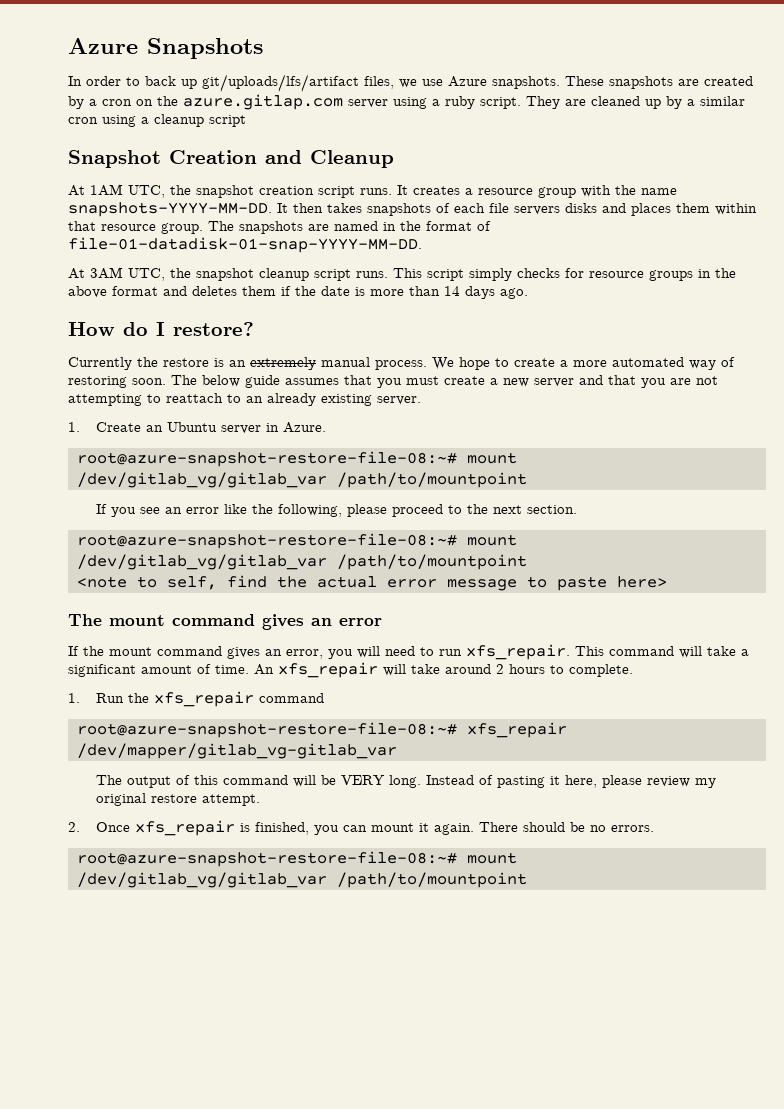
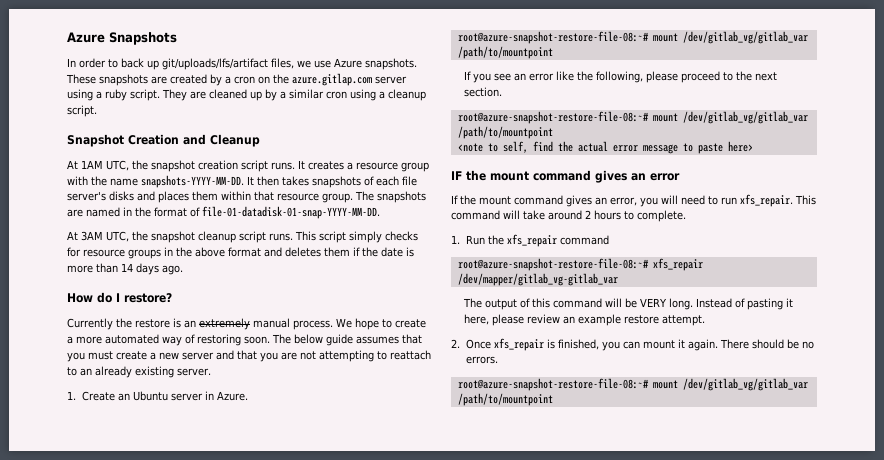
- They are cleaned up by a similar cron using a cleanup script
+ They are cleaned up by a similar cron using a cleanup script.
- It then takes snapshots of each file servers disks and places them within that resource group.
+ It then takes snapshots of each file server's disks and places them within that resource group.
- The mount command gives an error
+ IF the mount command gives an error
- This command will take a significant amount of time. An xfs_repair will take around 2 hours to complete.
+ This command will take around 2 hours to complete.
- Instead of pasting it here, please review my original restore attempt.
+ Instead of pasting it here, please review an example restore attempt.

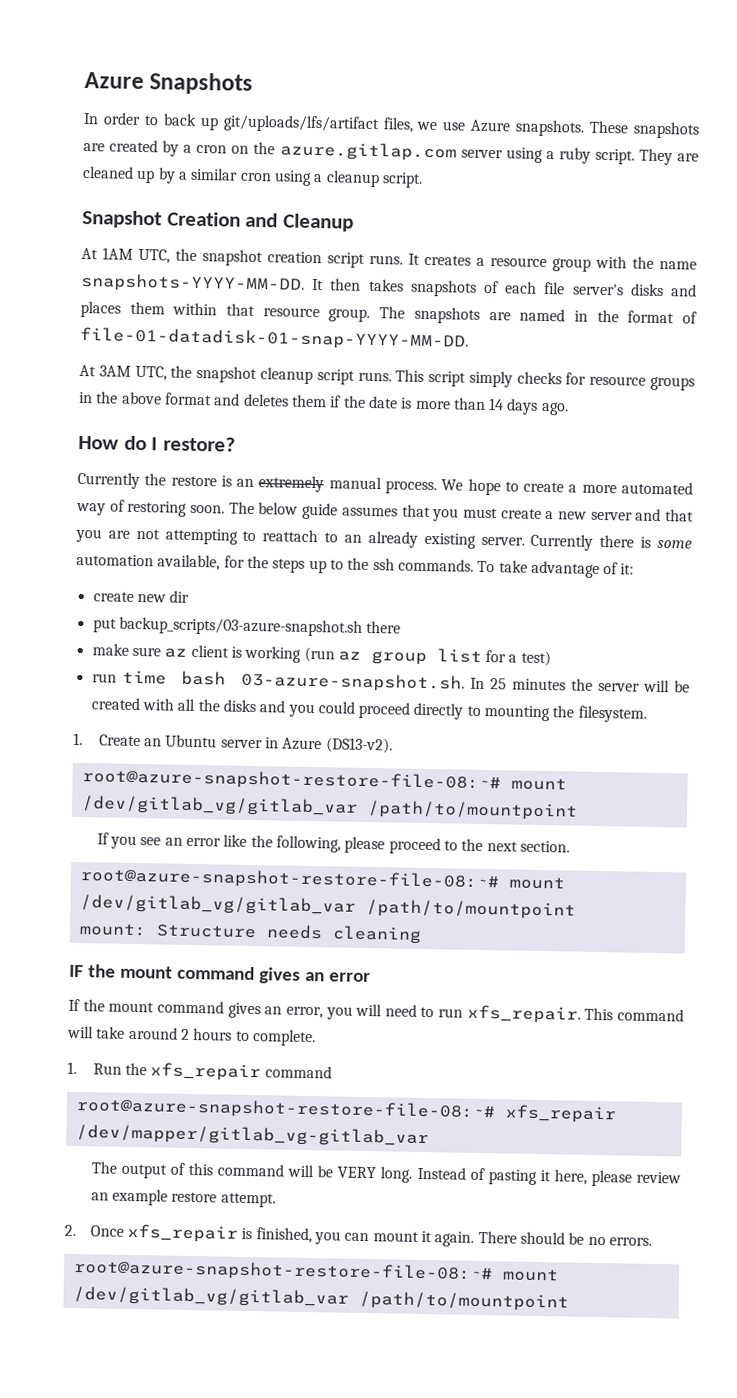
+ Currently there is some automation available, for the steps up to the ssh commands. To take advantage of it:
+ create new dir
+ put backup_scripts/03-azure-snapshot.sh there
+ make sure az client is working (run az group list for a test)
+ run time bash 03-azure-snapshot.sh. In 25 minutes the server will be created with all the disks and you could proceed directly to mounting the filesystem.
- 1. Create an Ubuntu server in Azure.
+ 1. Create an Ubuntu server in Azure (DS13-v2).
- <note to self, find the actual error message to paste here>
+ mount: Structure needs cleaning

